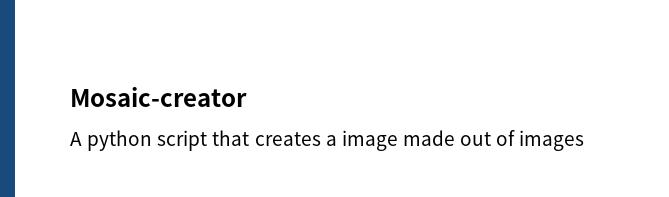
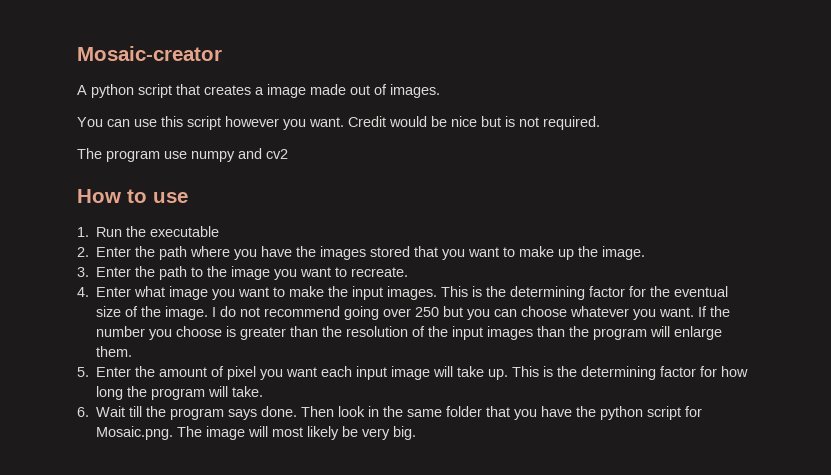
- A python script that creates a image made out of images
+ A python script that creates a image made out of images.
+ You can use this script however you want. Credit would be nice but is not required.
+ The program use numpy and cv2
+ How to use
+ 1. Run the executable
+ 2. Enter the path where you have the images stored that you want to make up the image.
+ 3. Enter the path to the image you want to recreate.
+ 4. Enter what image you want to make the input images. This is the determining factor for the eventual size of the image. I do not recommend going over 250 but you can choose whatever you want. If the number you choose is greater than the resolution of the input images than the program will enlarge them.
+ 5. Enter the amount of pixel you want each input image will take up. This is the determining factor for how long the program will take.
+ 6. Wait till the program says done. Then look in the same folder that you have the python script for Mosaic.png. The image will most likely be very big.

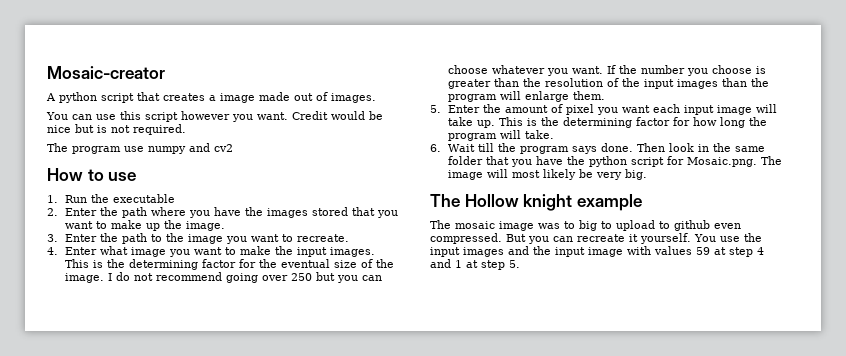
+ The Hollow knight example
+ The mosaic image was to big to upload to github even compressed. But you can recreate it yourself. You use the input images and the input image with values 59 at step 4 and 1 at step 5.

